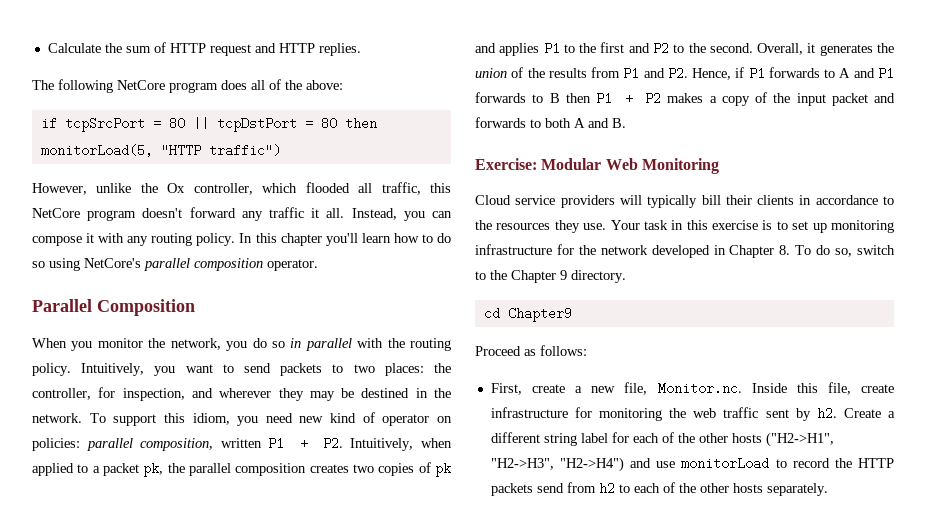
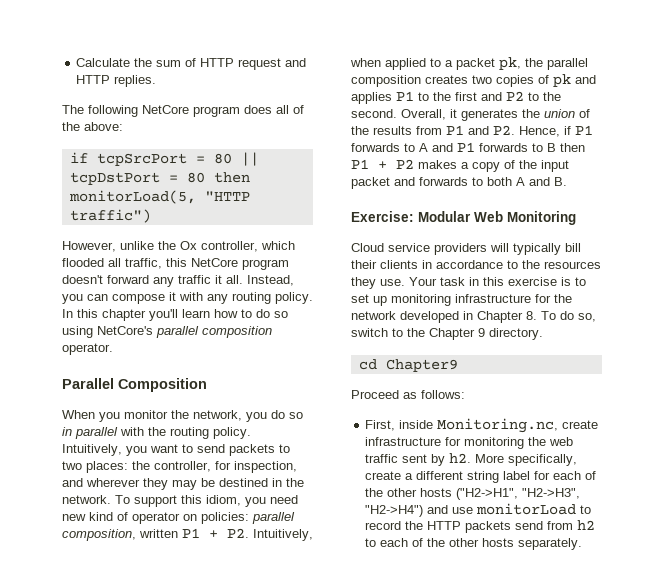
- First, create a new file, Monitor.nc. Inside this file, create infrastructure for monitoring the web traffic sent by h2.
+ First, inside Monitoring.nc, create infrastructure for monitoring the web traffic sent by h2.
- Create a different string label for each of the other hosts ("H2->H1", "H2->H3", "H2->H4") and use monitorLoad to record the HTTP packets send from h2 to each of the other hosts separately.
+ More specifically, create a different string label for each of the other hosts ("H2->H1", "H2->H3", "H2->H4") and use monitorLoad to record the HTTP packets send from h2 to each of the other hosts separately.

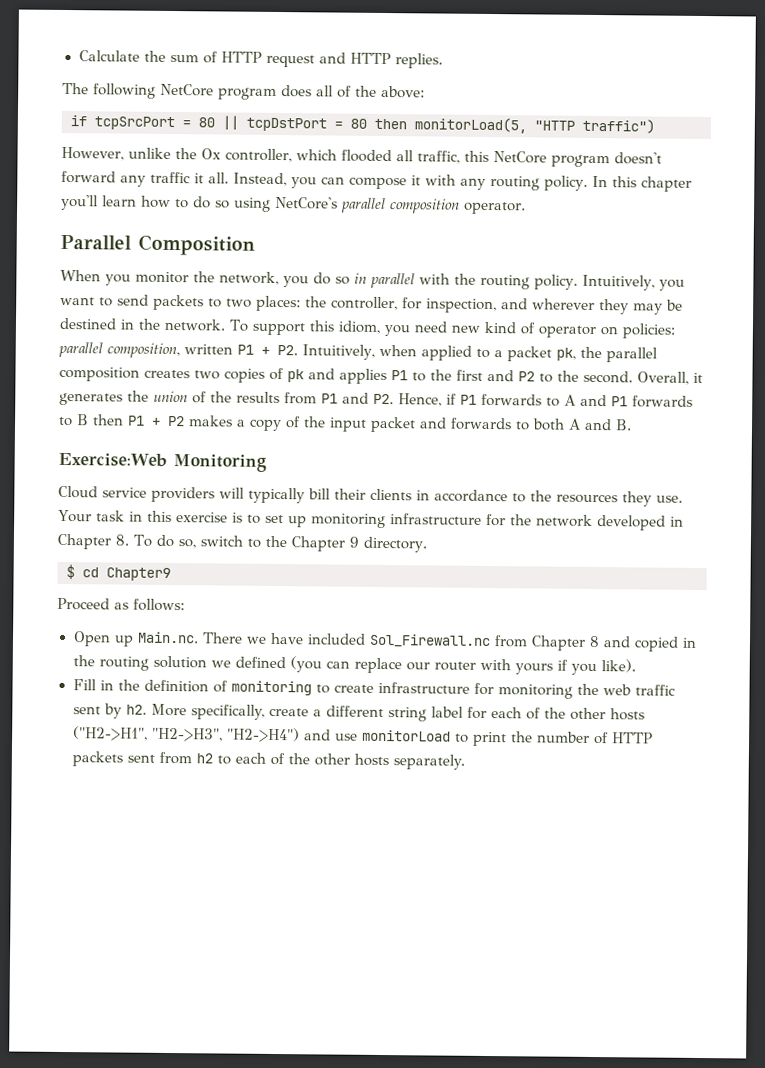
- Exercise: Modular Web Monitoring
+ Exercise:Web Monitoring
- cd Chapter9
+ $ cd Chapter9
- First, inside Monitoring.nc, create infrastructure for monitoring the web traffic sent by h2.
+ Open up Main.nc. There we have included Sol_Firewall.nc from Chapter 8 and copied in the routing solution we defined (you can replace our router with yours if you like).
+ Fill in the definition of monitoring to create infrastructure for monitoring the web traffic sent by h2.
- More specifically, create a different string label for each of the other hosts ("H2->H1", "H2->H3", "H2->H4") and use monitorLoad to record the HTTP packets send from h2 to each of the other hosts separately.
+ More specifically, create a different string label for each of the other hosts ("H2->H1", "H2->H3", "H2->H4") and use monitorLoad to print the number of HTTP packets sent from h2 to each of the other hosts separately.

